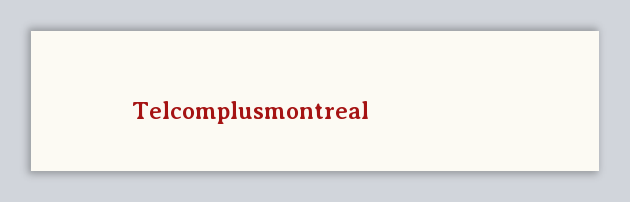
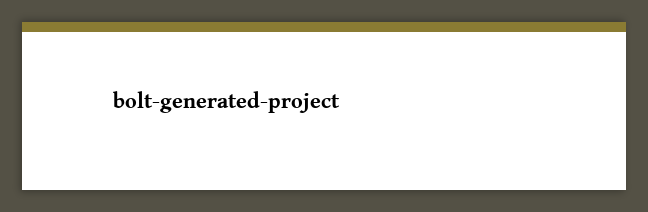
- Telcomplusmontreal
+ bolt-generated-project

